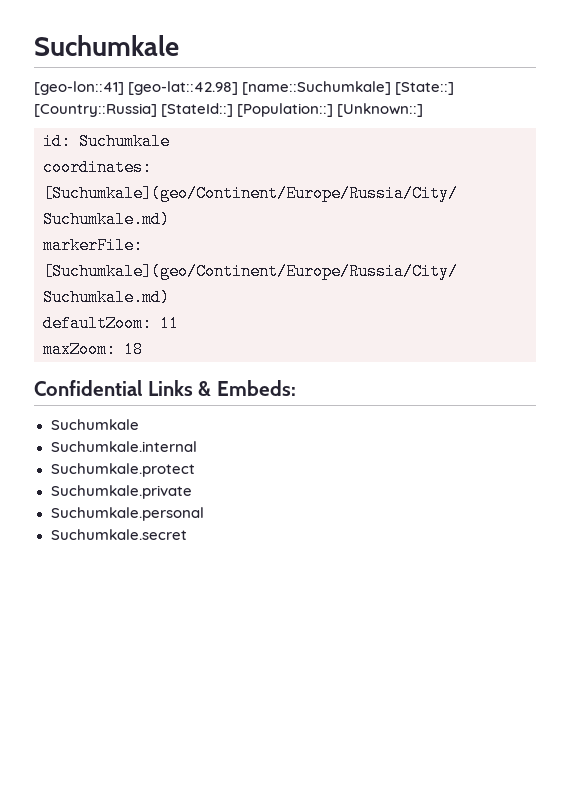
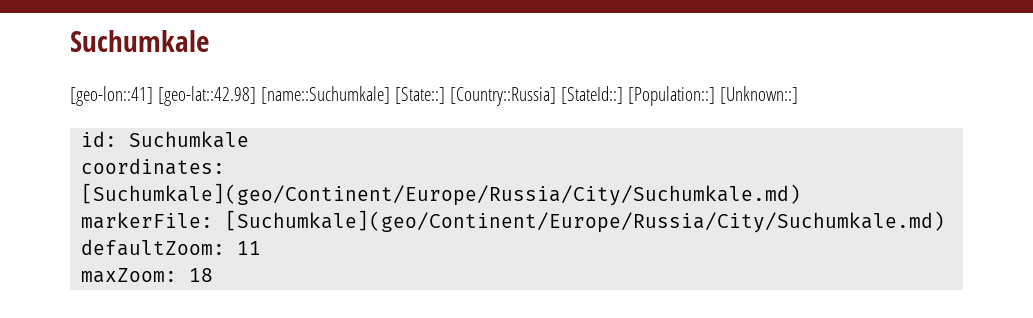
- Confidential Links & Embeds:
- Suchumkale
- Suchumkale.internal
- Suchumkale.protect
- Suchumkale.private
- Suchumkale.personal
- Suchumkale.secret

